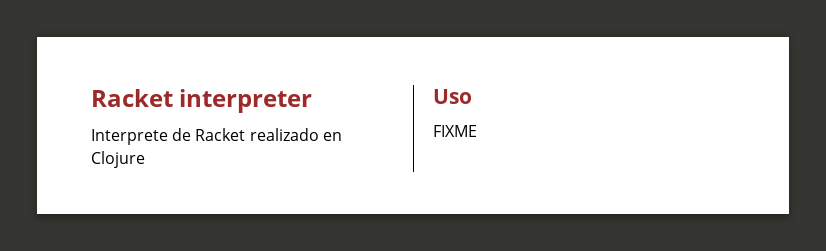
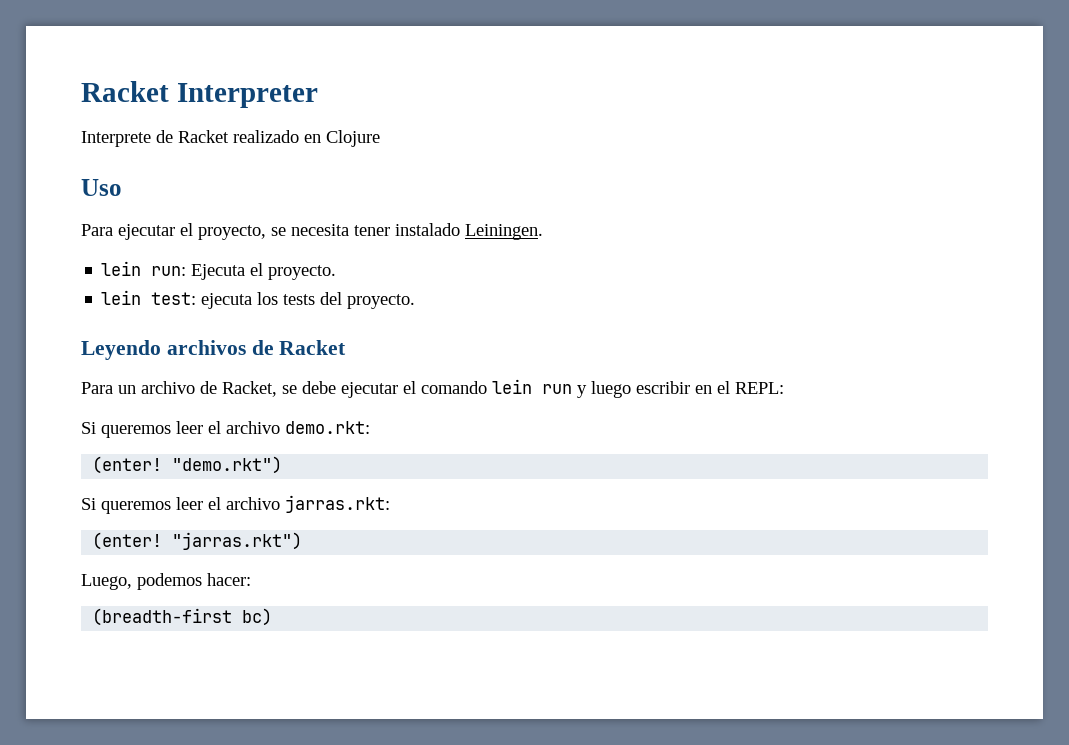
- Racket interpreter
+ Racket Interpreter
- FIXME
+ Para ejecutar el proyecto, se necesita tener instalado Leiningen.
+ lein run: Ejecuta el proyecto.
+ lein test: ejecuta los tests del proyecto.
+ Leyendo archivos de Racket
+ Para un archivo de Racket, se debe ejecutar el comando lein run y luego escribir en el REPL:
+ Si queremos leer el archivo demo.rkt:
+ (enter! "demo.rkt")
+ Si queremos leer el archivo jarras.rkt:
+ (enter! "jarras.rkt")
+ Luego, podemos hacer:
+ (breadth-first bc)

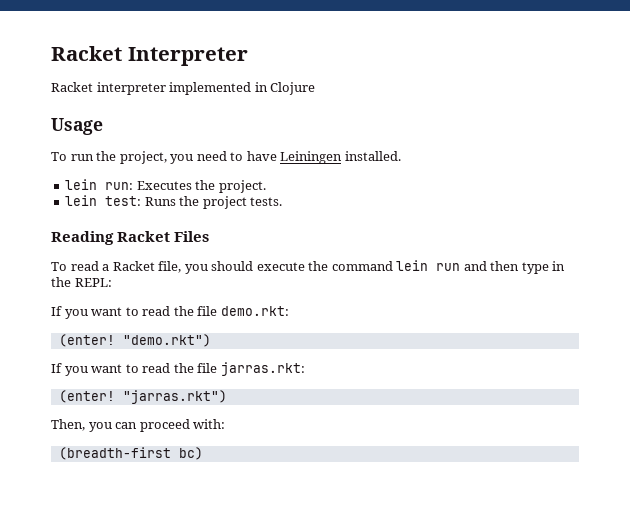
- Interprete de Racket realizado en Clojure
- Uso
- Para ejecutar el proyecto, se necesita tener instalado Leiningen.
+ Racket interpreter implemented in Clojure
+ Usage
+ To run the project, you need to have Leiningen installed.
- lein run: Ejecuta el proyecto.
+ lein run: Executes the project.
- lein test: ejecuta los tests del proyecto.
- Leyendo archivos de Racket
- Para un archivo de Racket, se debe ejecutar el comando lein run y luego escribir en el REPL:
- Si queremos leer el archivo demo.rkt:
+ lein test: Runs the project tests.
+ Reading Racket Files
+ To read a Racket file, you should execute the command lein run and then type in the REPL:
+ If you want to read the file demo.rkt:
  (enter! "demo.rkt")
- Si queremos leer el archivo jarras.rkt:
+ If you want to read the file jarras.rkt:
  (enter! "jarras.rkt")
- Luego, podemos hacer:
+ Then, you can proceed with:

